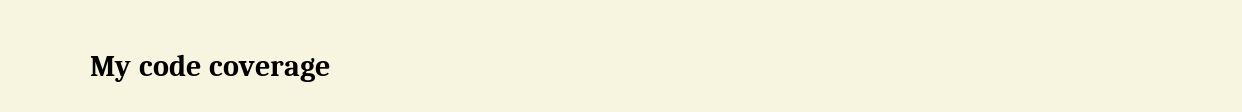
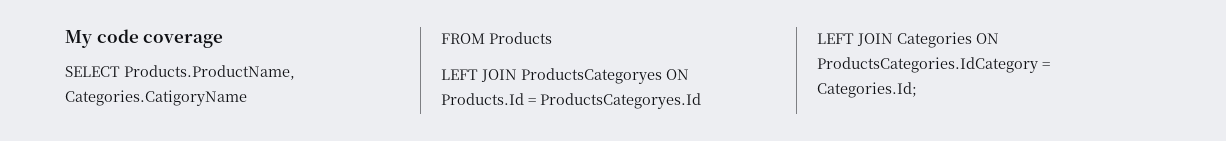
+ SELECT Products.ProductName, Categories.CatigoryName
+ FROM Products
+ LEFT JOIN ProductsCategoryes ON Products.Id = ProductsCategoryes.Id
+ LEFT JOIN Categories ON ProductsCategories.IdCategory = Categories.Id;

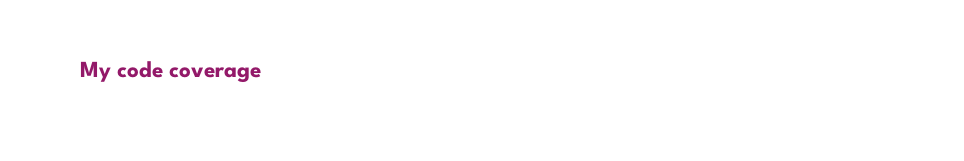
- SELECT Products.ProductName, Categories.CatigoryName
- FROM Products
- LEFT JOIN ProductsCategoryes ON Products.Id = ProductsCategoryes.Id
- LEFT JOIN Categories ON ProductsCategories.IdCategory = Categories.Id;

